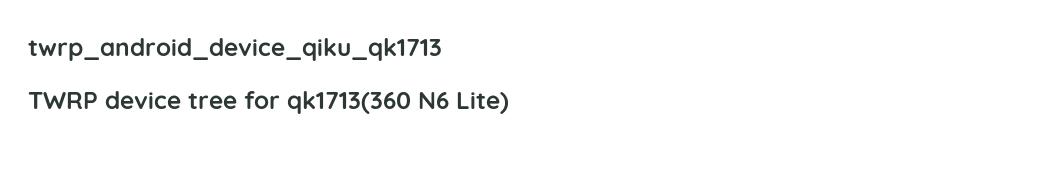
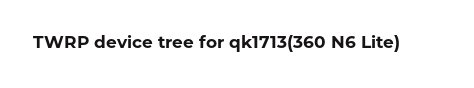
- twrp_android_device_qiku_qk1713

